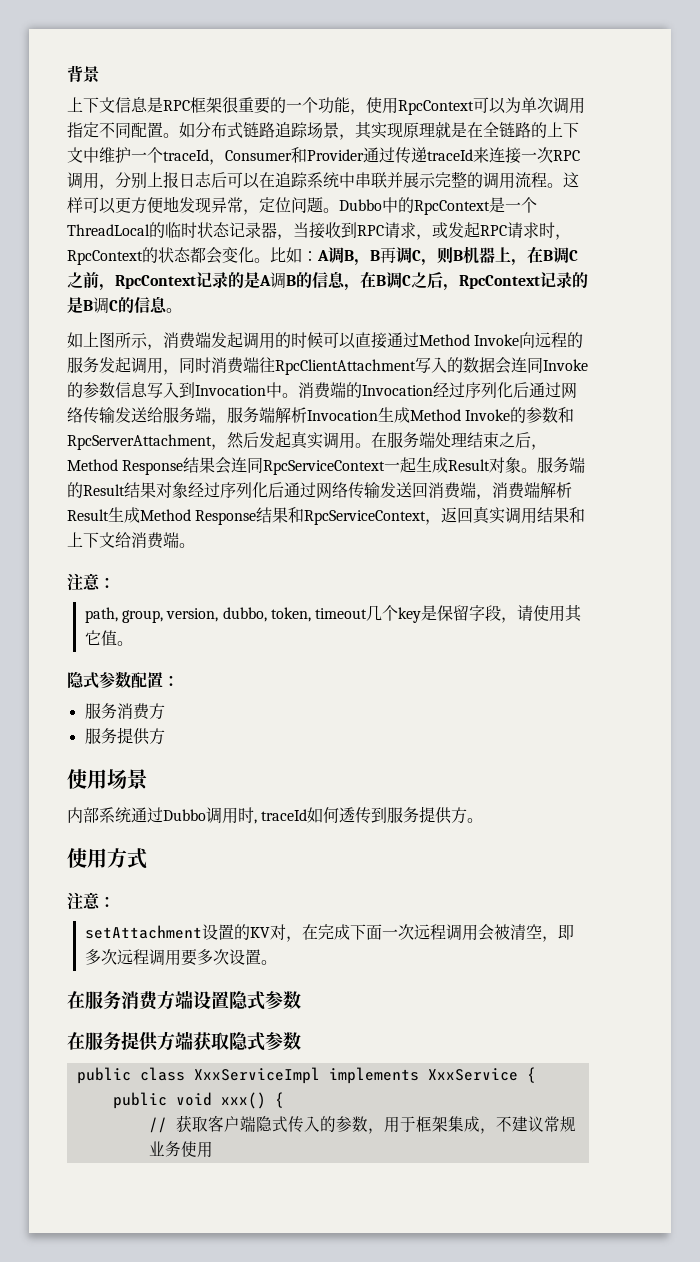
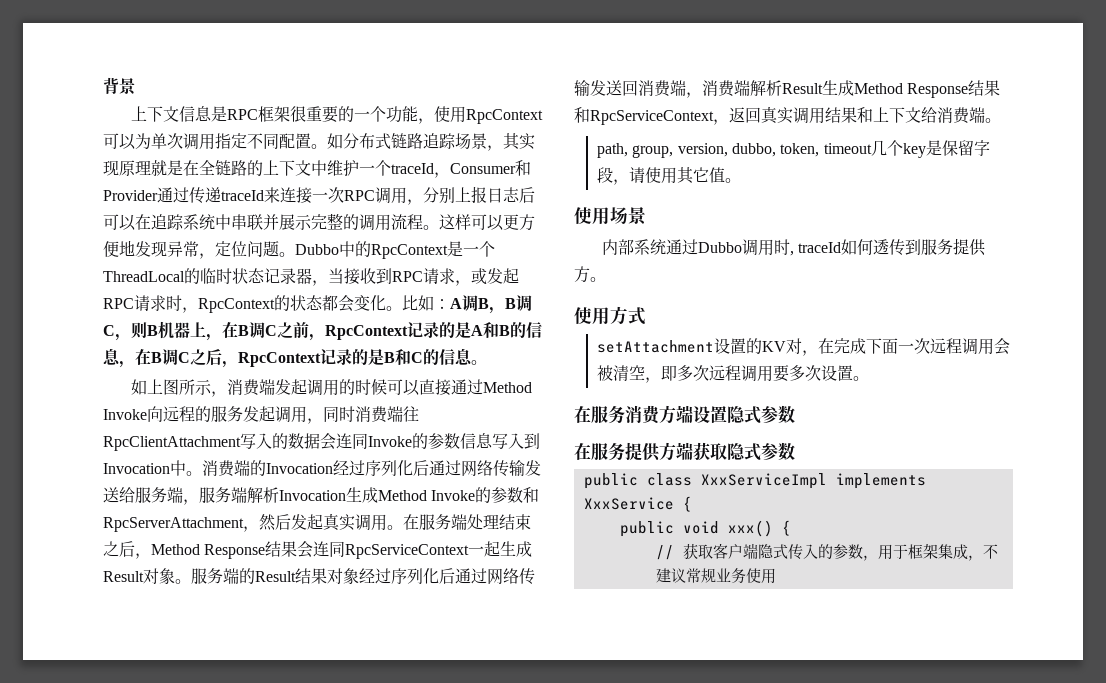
- 比如：A调B，B再调C，则B机器上，在B调C之前，RpcContext记录的是A调B的信息，在B调C之后，RpcContext记录的是B调C的信息。
+ 比如：A调B，B调C，则B机器上，在B调C之前，RpcContext记录的是A和B的信息，在B调C之后，RpcContext记录的是B和C的信息。
  服务端的Result结果对象经过序列化后通过网络传输发送回消费端，消费端解析Result生成Method Response结果和RpcServiceContext，返回真实调用结果和上下文给消费端。
- 注意：
- 隐式参数配置：
- 服务消费方
- 服务提供方
  使用方式
- 注意：

